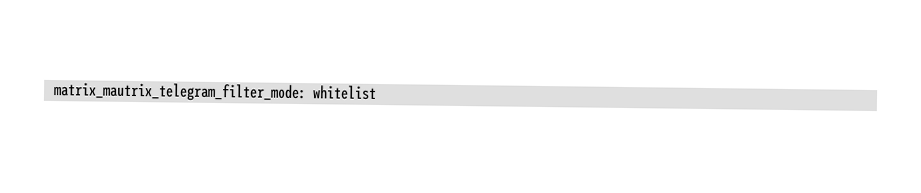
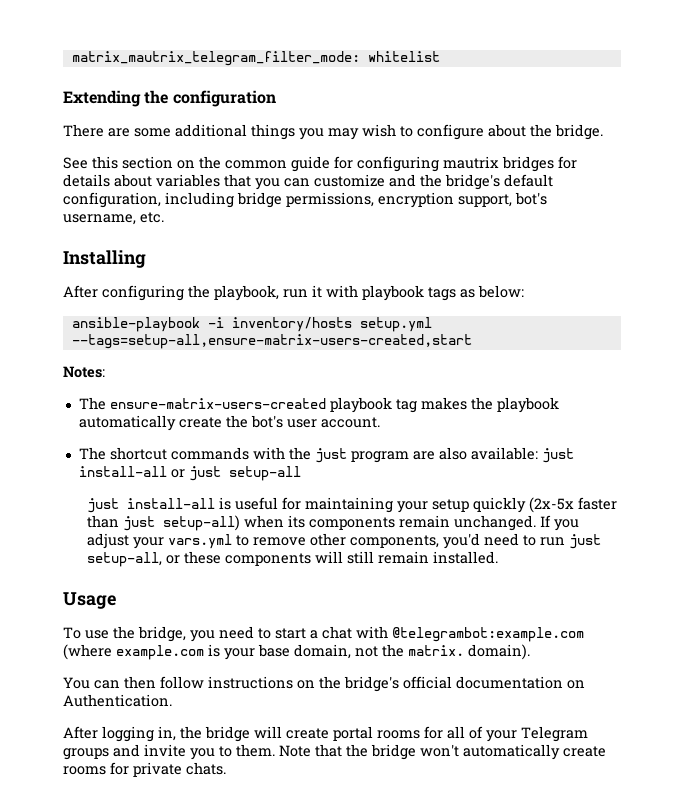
+ Extending the configuration
+ There are some additional things you may wish to configure about the bridge.
+ See this section on the common guide for configuring mautrix bridges for details about variables that you can customize and the bridge's default configuration, including bridge permissions, encryption support, bot's username, etc.
+ Installing
+ After configuring the playbook, run it with playbook tags as below:
+ ansible-playbook -i inventory/hosts setup.yml --tags=setup-all,ensure-matrix-users-created,start
+ Notes:
+ The ensure-matrix-users-created playbook tag makes the playbook automatically create the bot's user account.
+ The shortcut commands with the just program are also available: just install-all or just setup-all
+ just install-all is useful for maintaining your setup quickly (2x-5x faster than just setup-all) when its components remain unchanged. If you adjust your vars.yml to remove other components, you'd need to run just setup-all, or these components will still remain installed.
+ Usage
+ To use the bridge, you need to start a chat with @telegrambot:example.com (where example.com is your base domain, not the matrix. domain).
+ You can then follow instructions on the bridge's official documentation on Authentication.
+ After logging in, the bridge will create portal rooms for all of your Telegram groups and invite you to them. Note that the bridge won't automatically create rooms for private chats.

